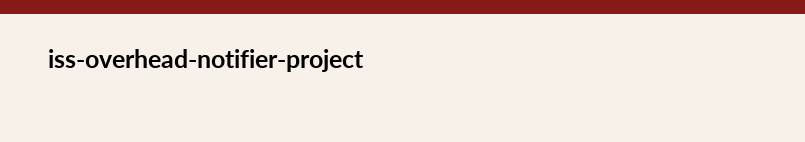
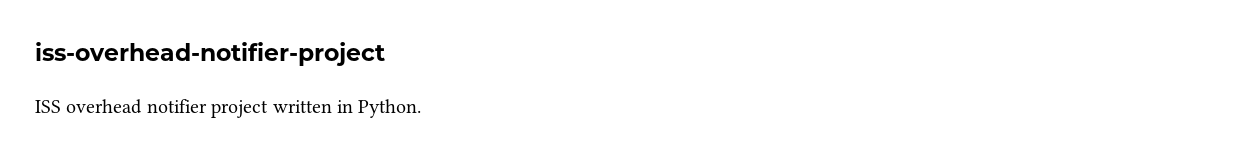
+ ISS overhead notifier project written in Python.

